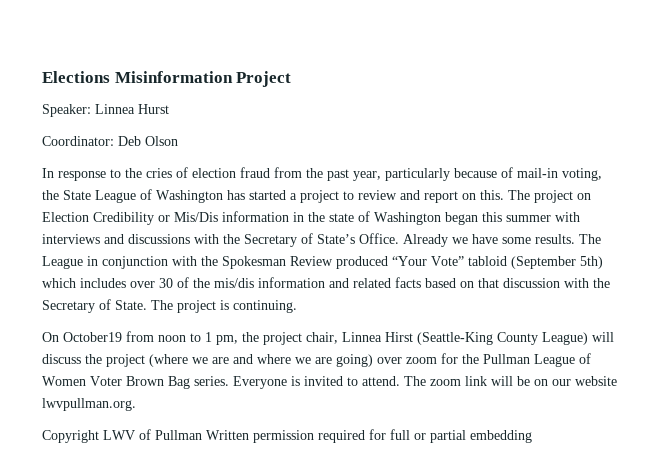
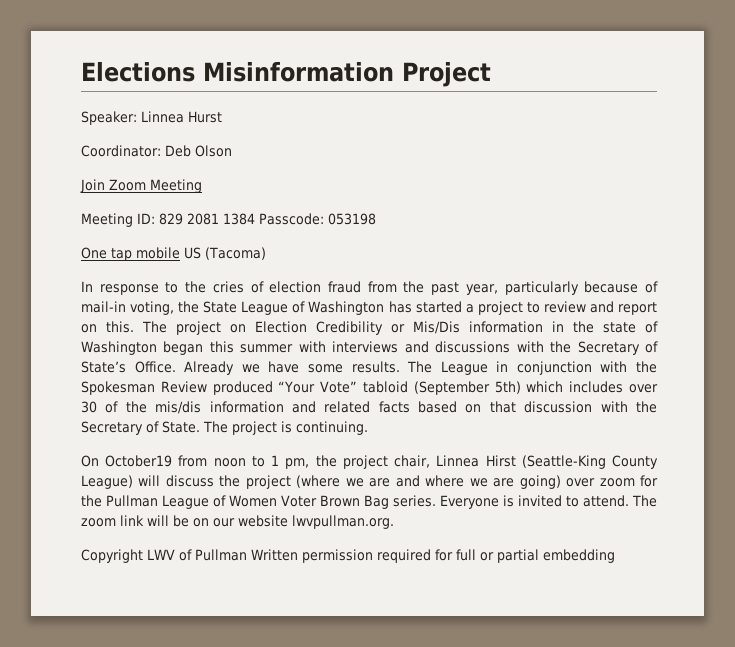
+ Join Zoom Meeting
+ Meeting ID: 829 2081 1384 Passcode: 053198
+ One tap mobile US (Tacoma)

